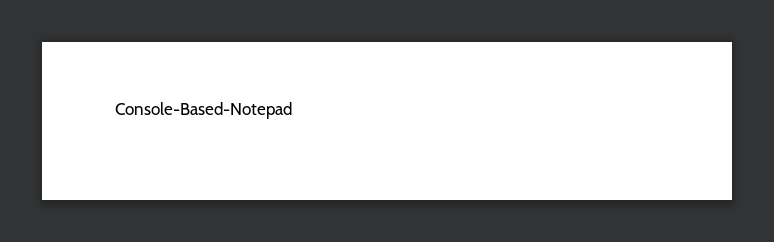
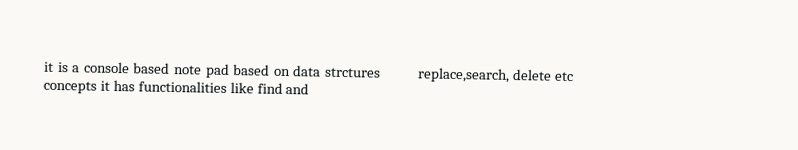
- Console-Based-Notepad
+ it is a console based note pad based on data strctures concepts it has functionalities like find and replace,search, delete etc

